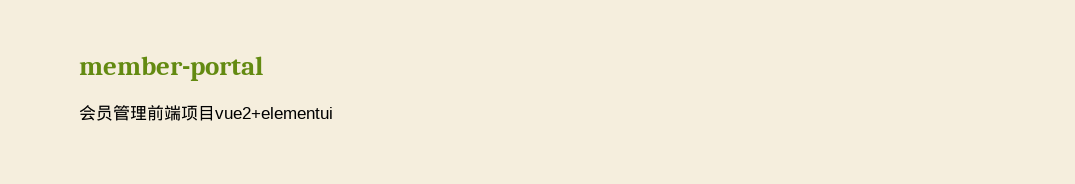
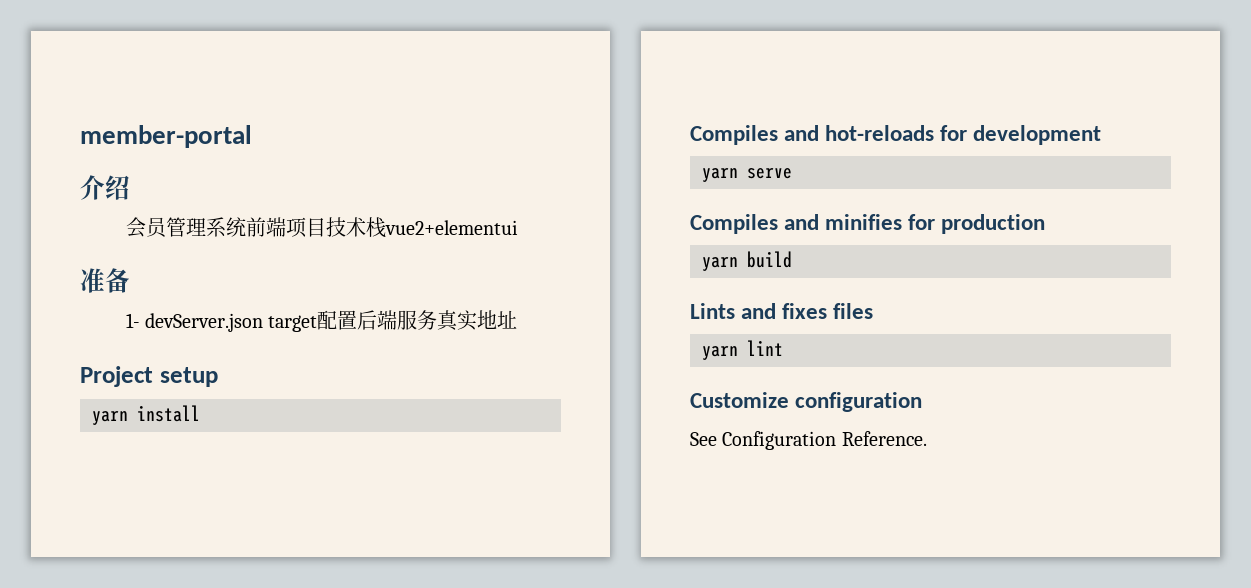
+ 介绍
- 会员管理前端项目vue2+elementui
+ 会员管理系统前端项目技术栈vue2+elementui
+ 准备
+ 1- devServer.json target配置后端服务真实地址
+ Project setup
+ yarn install
+ Compiles and hot-reloads for development
+ yarn serve
+ Compiles and minifies for production
+ yarn build
+ Lints and fixes files
+ yarn lint
+ Customize configuration
+ See Configuration Reference.

